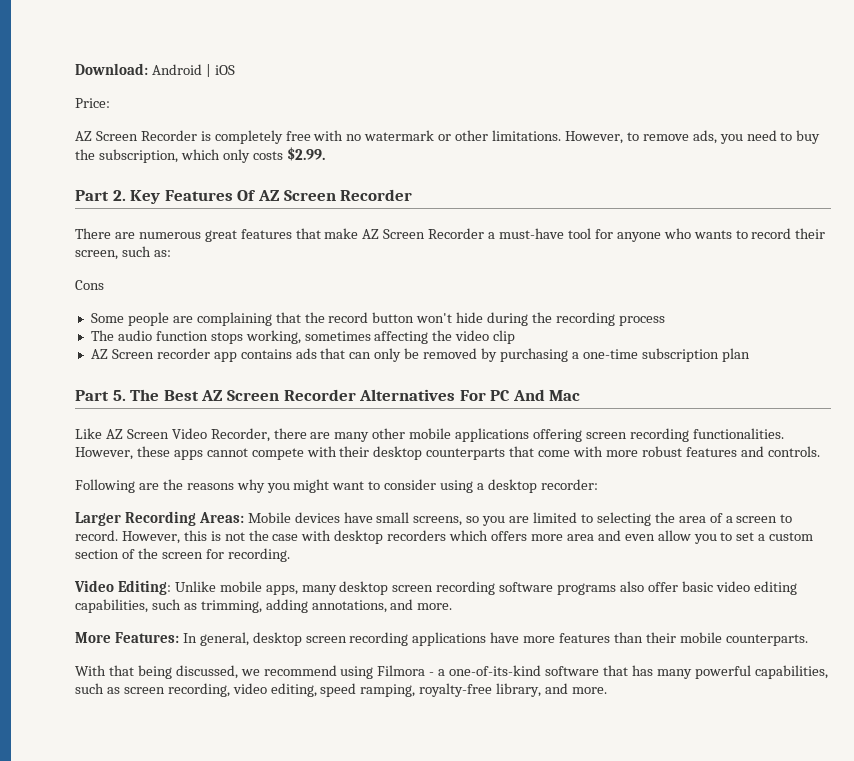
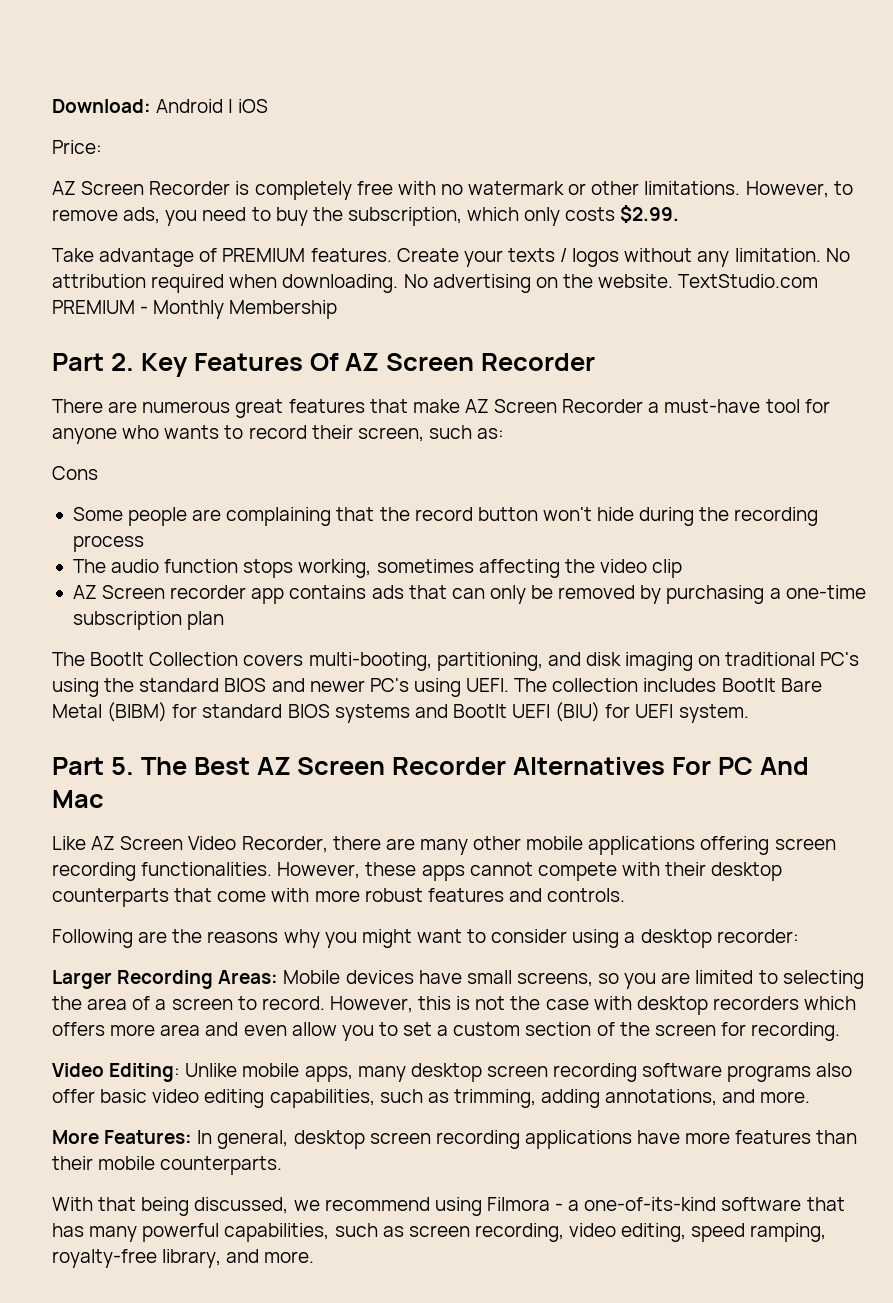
+ Take advantage of PREMIUM features. Create your texts / logos without any limitation. No attribution required when downloading. No advertising on the website. TextStudio.com PREMIUM - Monthly Membership
+ The BootIt Collection covers multi-booting, partitioning, and disk imaging on traditional PC's using the standard BIOS and newer PC's using UEFI. The collection includes BootIt Bare Metal (BIBM) for standard BIOS systems and BootIt UEFI (BIU) for UEFI system.

